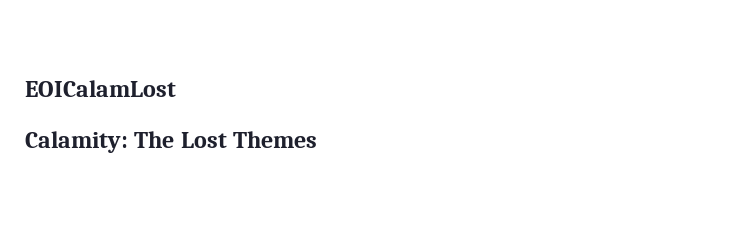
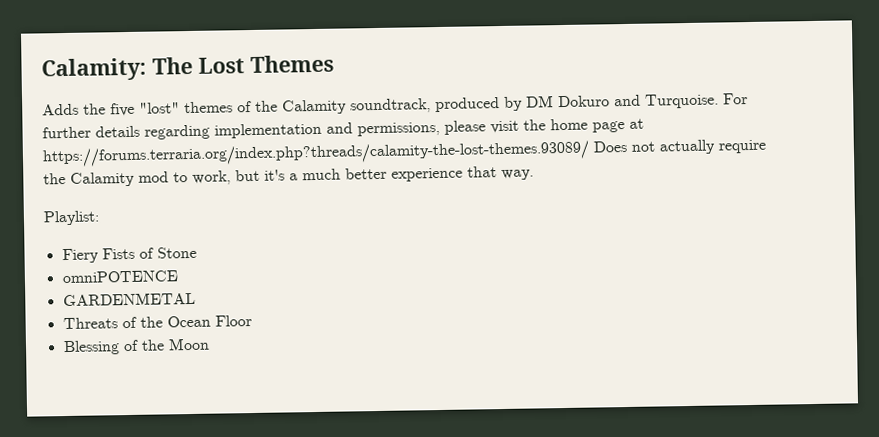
- EOICalamLost
+ Adds the five "lost" themes of the Calamity soundtrack, produced by DM Dokuro and Turquoise. For further details regarding implementation and permissions, please visit the home page at https://forums.terraria.org/index.php?threads/calamity-the-lost-themes.93089/ Does not actually require the Calamity mod to work, but it's a much better experience that way.
+ Playlist:
+ Fiery Fists of Stone
+ omniPOTENCE
+ GARDENMETAL
+ Threats of the Ocean Floor
+ Blessing of the Moon

